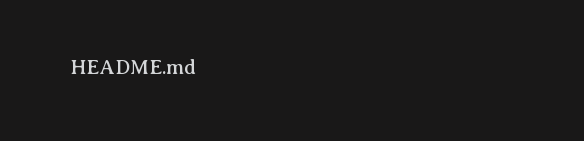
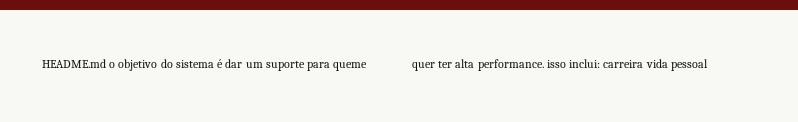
- HEADME.md
+ HEADME.md o objetivo do sistema é dar um suporte para queme quer ter alta performance. isso inclui: carreira vida pessoal

